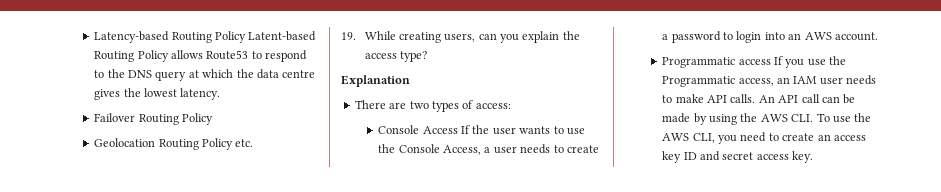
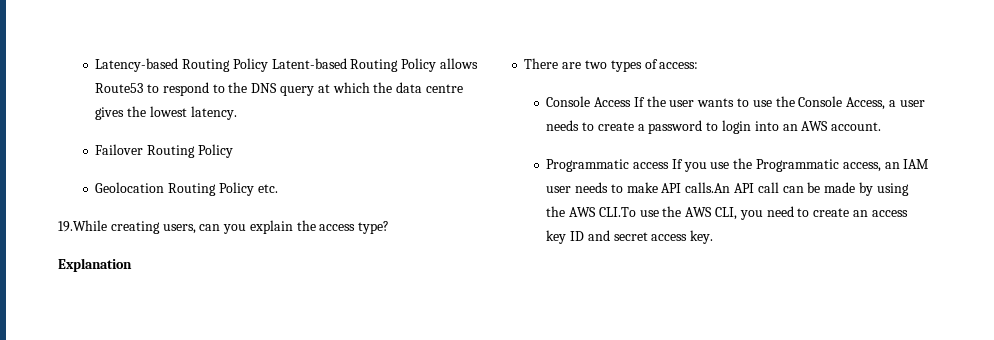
- 19. While creating users, can you explain the access type?
+ 19.While creating users, can you explain the access type?
- Programmatic access If you use the Programmatic access, an IAM user needs to make API calls. An API call can be made by using the AWS CLI. To use the AWS CLI, you need to create an access key ID and secret access key.
+ Programmatic access If you use the Programmatic access, an IAM user needs to make API calls.An API call can be made by using the AWS CLI.To use the AWS CLI, you need to create an access key ID and secret access key.

